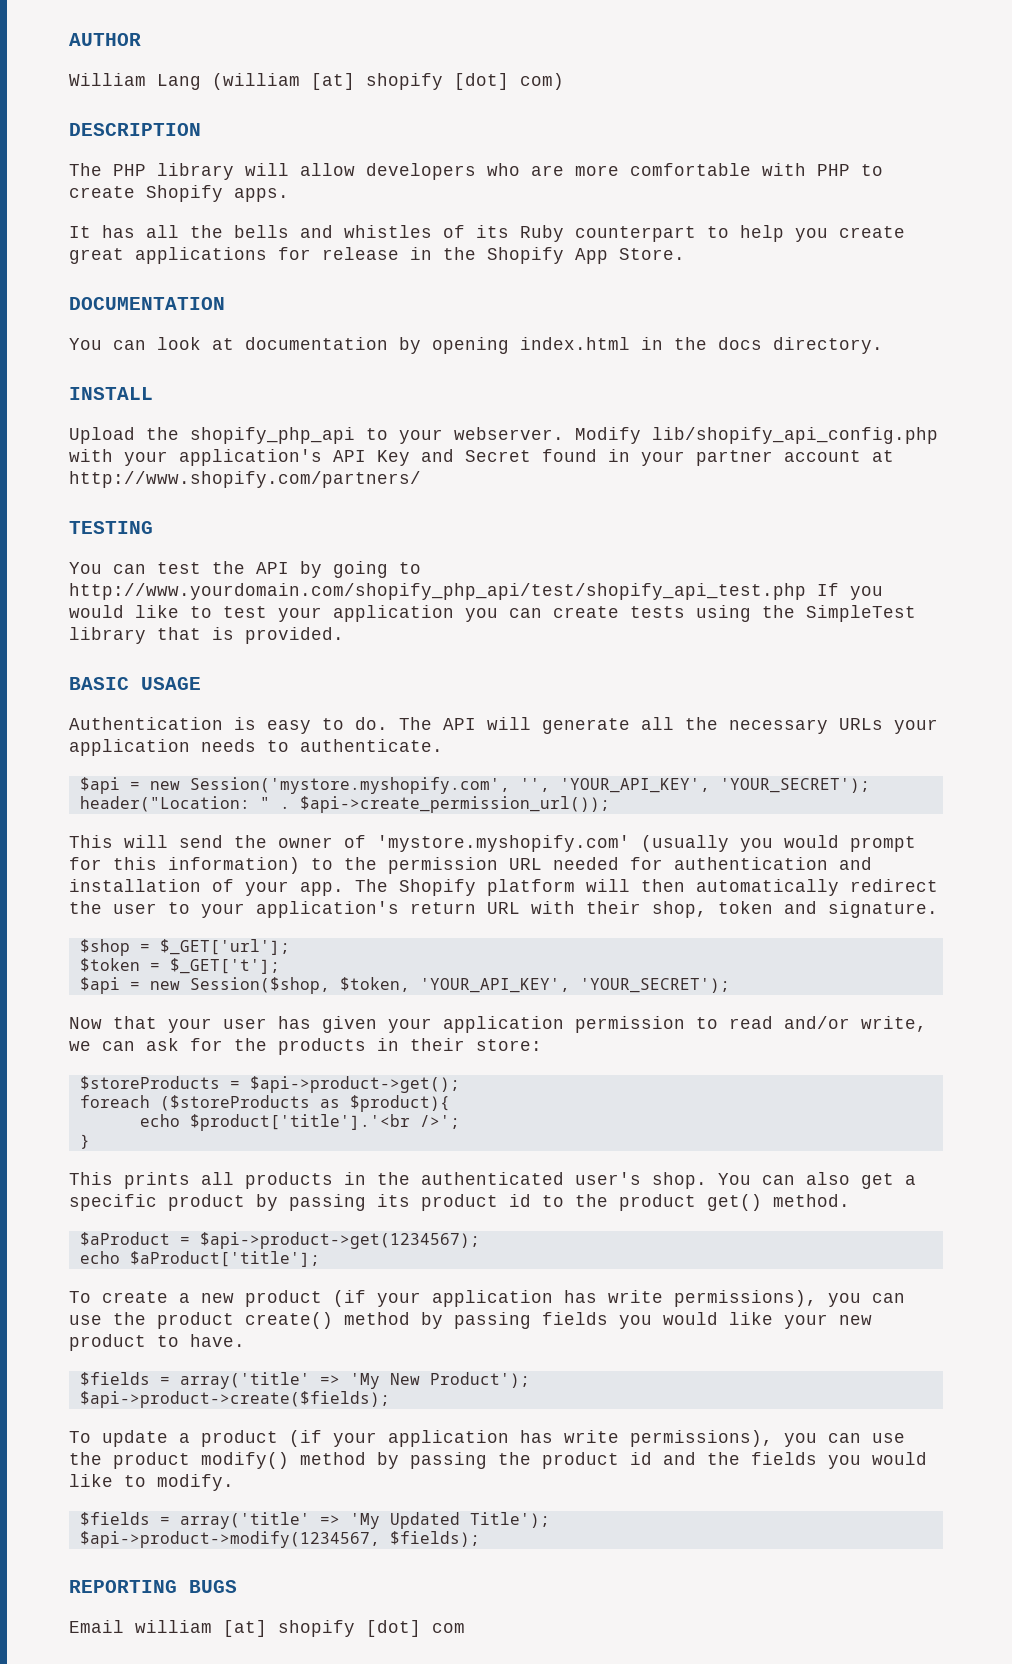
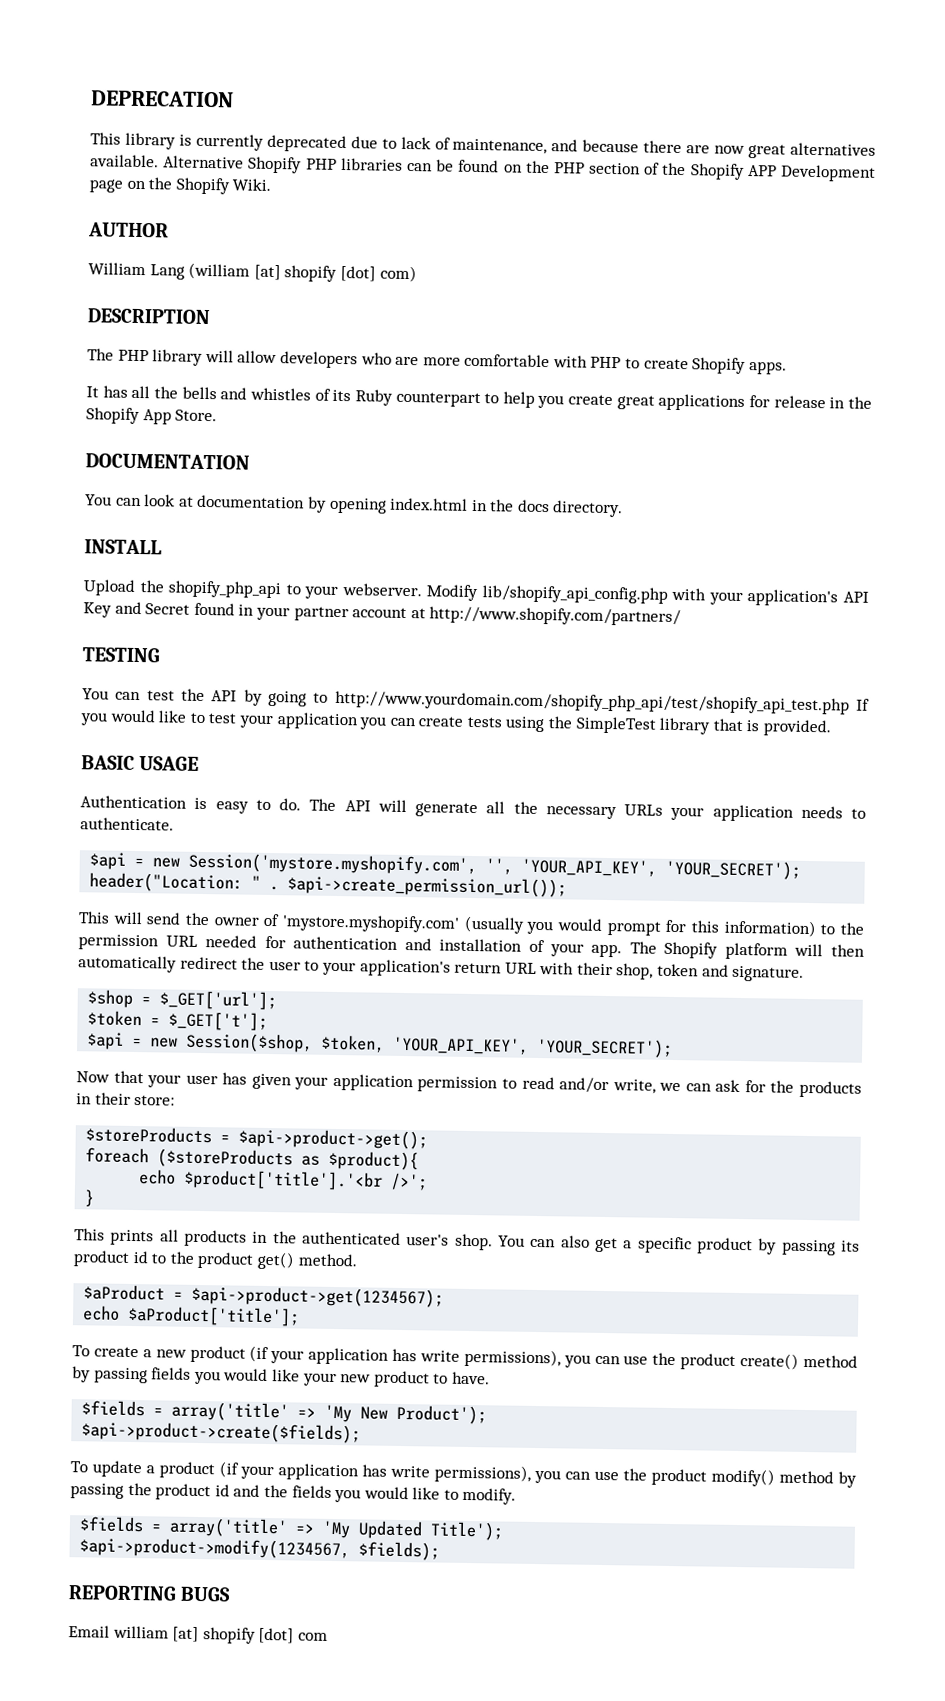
+ DEPRECATION
+ This library is currently deprecated due to lack of maintenance, and because there are now great alternatives available. Alternative Shopify PHP libraries can be found on the PHP section of the Shopify APP Development page on the Shopify Wiki.

